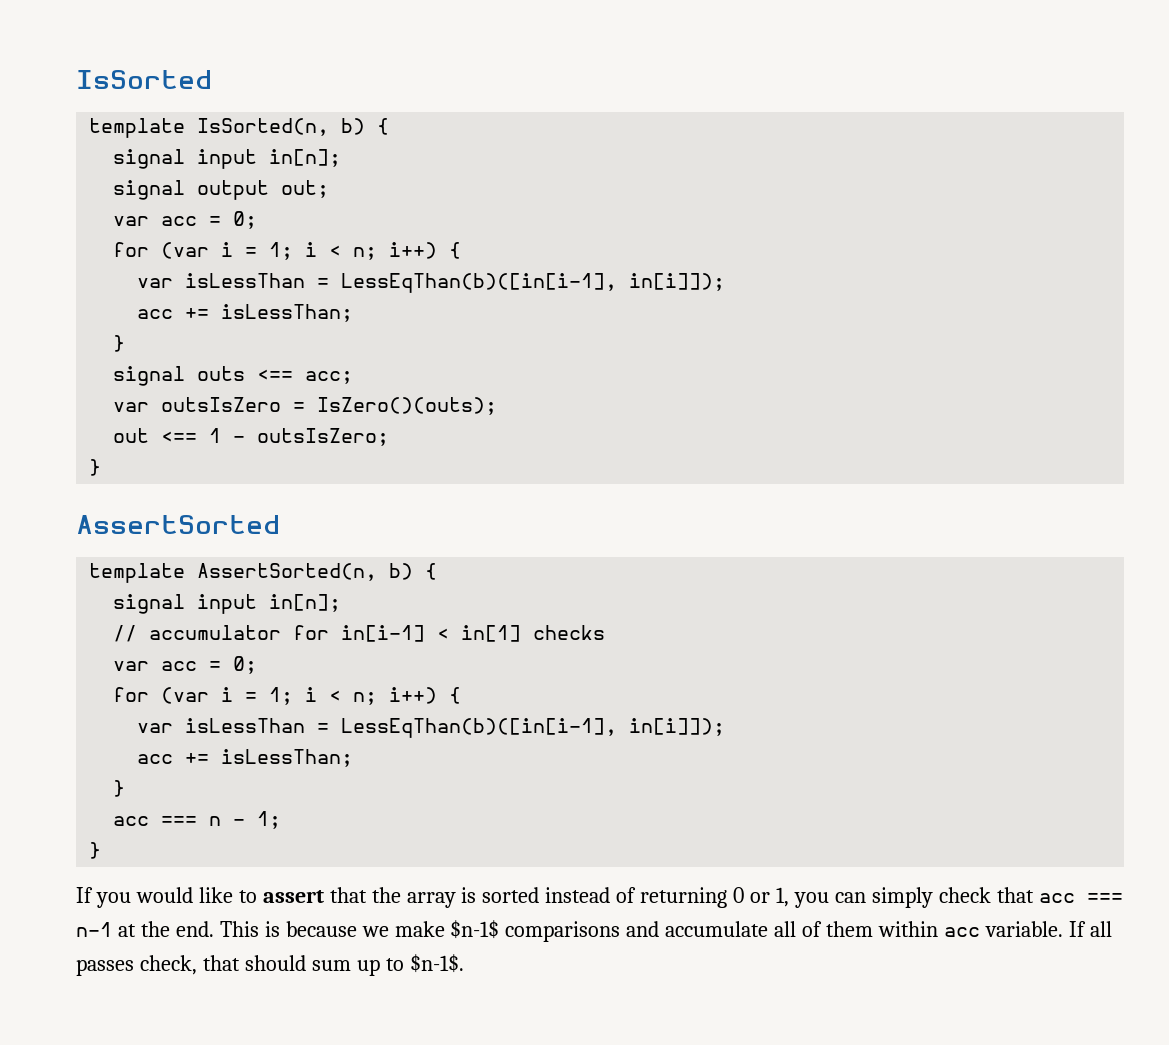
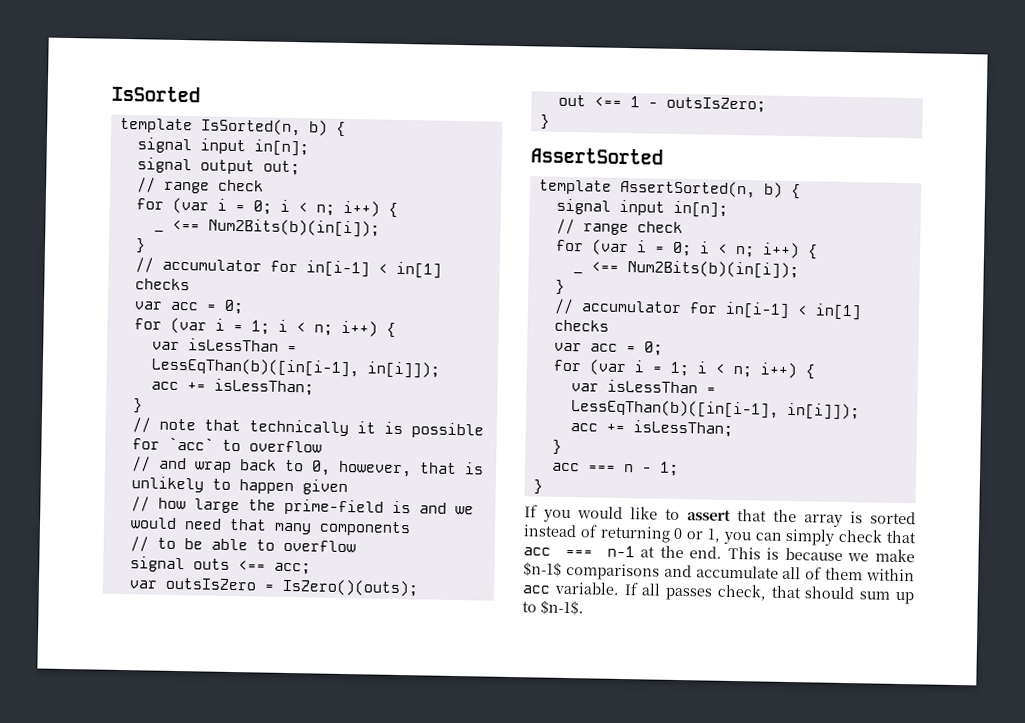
  signal output out;
+ // range check
+ for (var i = 0; i < n; i++) {
+ _ <== Num2Bits(b)(in[i]);
+ }
+ // accumulator for in[i-1] < in[1] checks
+ // note that technically it is possible for `acc` to overflow
+ // and wrap back to 0, however, that is unlikely to happen given
+ // how large the prime-field is and we would need that many components
+ // to be able to overflow
  template AssertSorted(n, b) {
  signal input in[n];
+ // range check
+ for (var i = 0; i < n; i++) {
+ _ <== Num2Bits(b)(in[i]);
+ }

